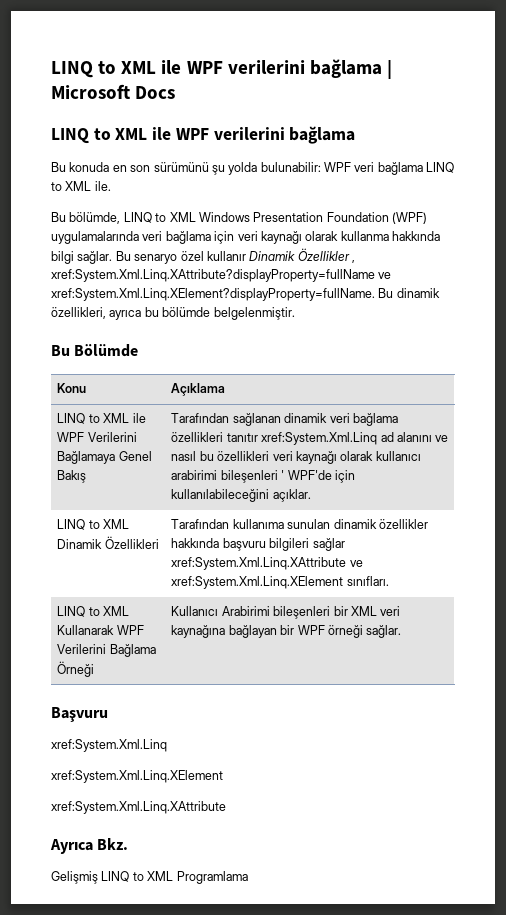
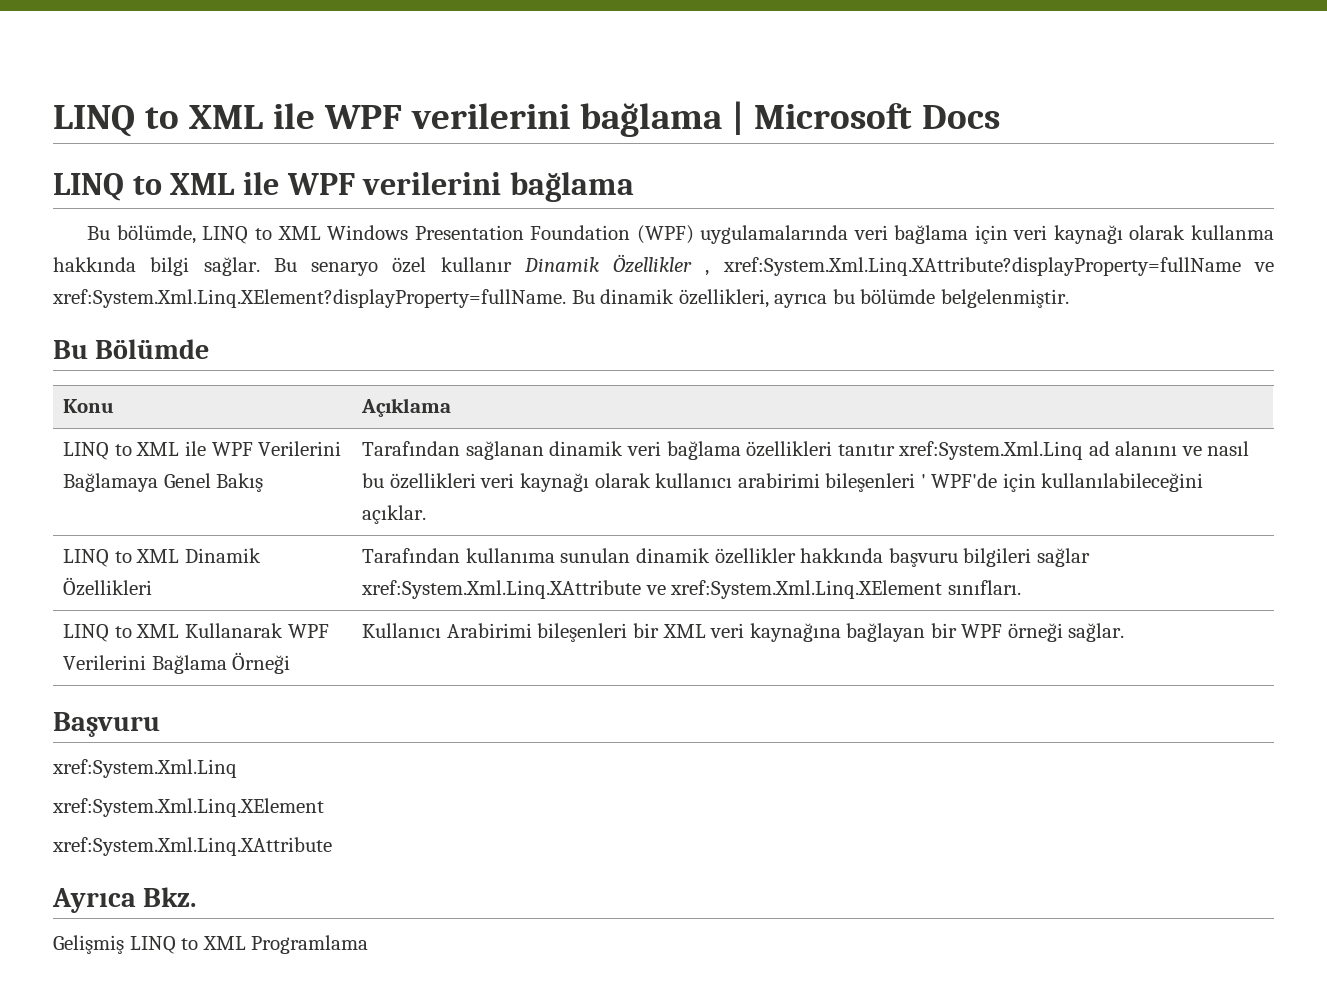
- Bu konuda en son sürümünü şu yolda bulunabilir: WPF veri bağlama LINQ to XML ile.

